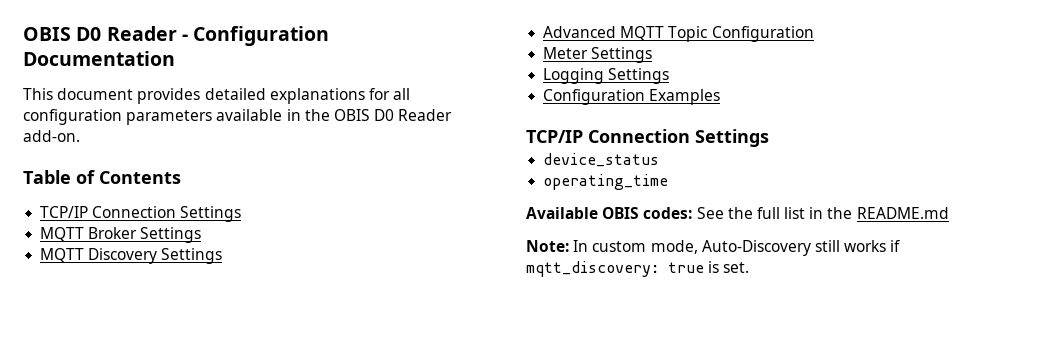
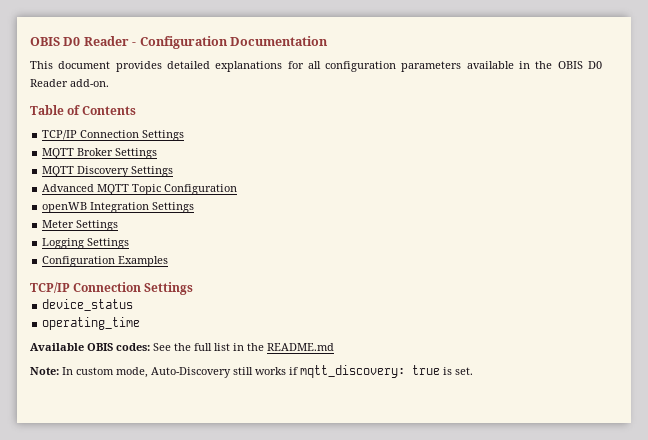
+ openWB Integration Settings

